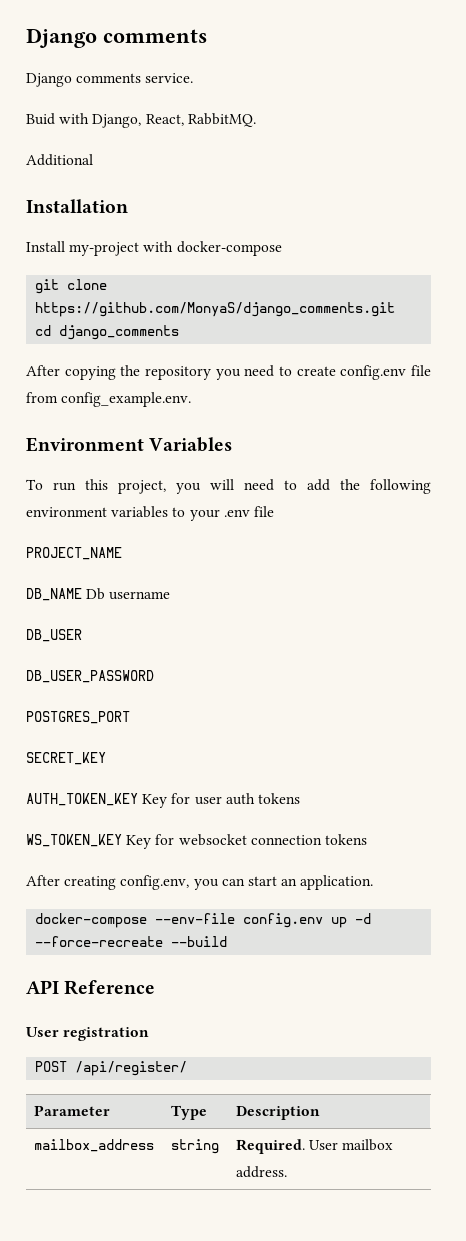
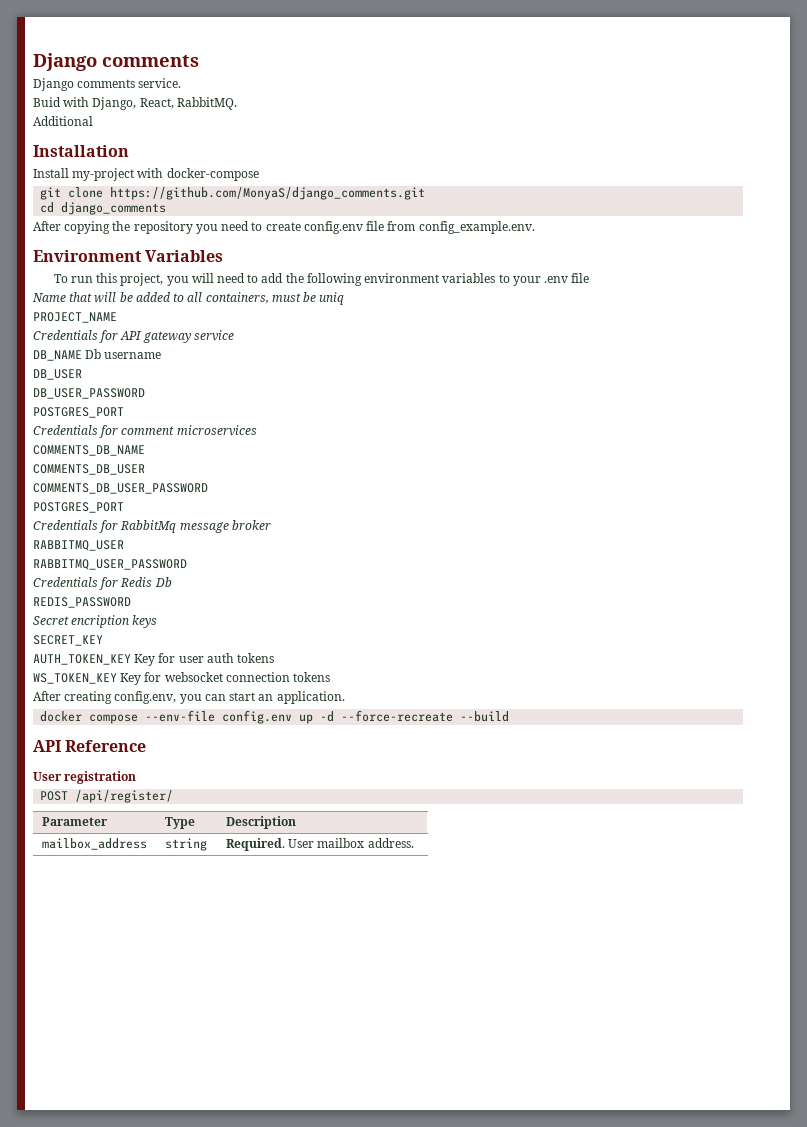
+ Name that will be added to all containers, must be uniq
  PROJECT_NAME
+ Credentials for API gateway service
+ Credentials for comment microservices
+ COMMENTS_DB_NAME
+ COMMENTS_DB_USER
+ COMMENTS_DB_USER_PASSWORD
+ POSTGRES_PORT
+ Credentials for RabbitMq message broker
+ RABBITMQ_USER
+ RABBITMQ_USER_PASSWORD
+ Credentials for Redis Db
+ REDIS_PASSWORD
+ Secret encription keys
- docker-compose --env-file config.env up -d --force-recreate --build
+ docker compose --env-file config.env up -d --force-recreate --build

